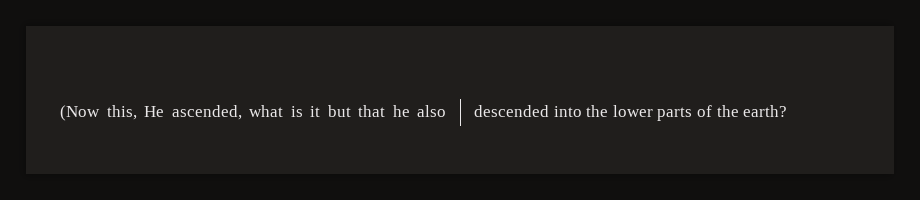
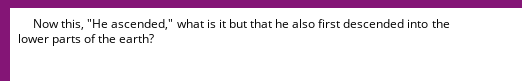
- (Now this, He ascended, what is it but that he also descended into the lower parts of the earth?
+ Now this, "He ascended," what is it but that he also first descended into the lower parts of the earth?

